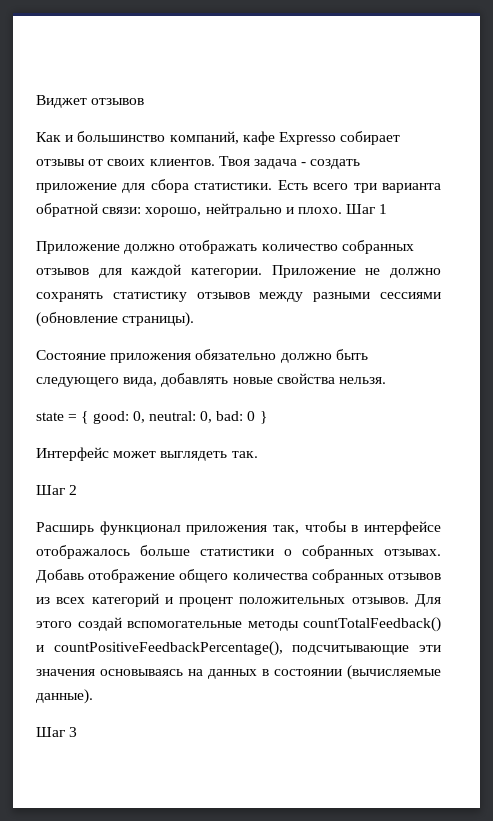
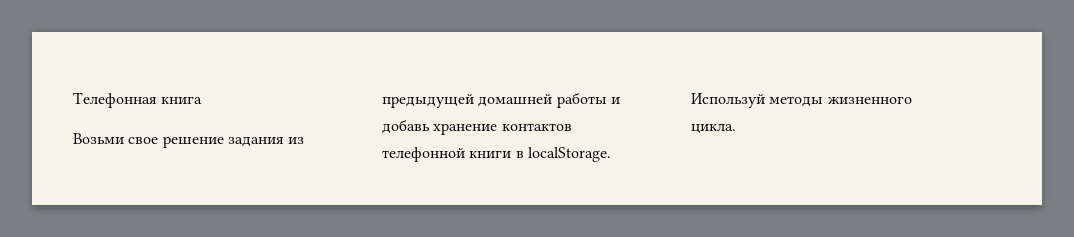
- Виджет отзывов
- Как и большинство компаний, кафе Expresso собирает отзывы от своих клиентов. Твоя задача - создать приложение для сбора статистики. Есть всего три варианта обратной связи: хорошо, нейтрально и плохо. Шаг 1
- Приложение должно отображать количество собранных отзывов для каждой категории. Приложение не должно сохранять статистику отзывов между разными сессиями (обновление страницы).
- Состояние приложения обязательно должно быть следующего вида, добавлять новые свойства нельзя.
- state = { good: 0, neutral: 0, bad: 0 }
- Интерфейс может выглядеть так.
- Шаг 2
- Расширь функционал приложения так, чтобы в интерфейсе отображалось больше статистики о собранных отзывах. Добавь отображение общего количества собранных отзывов из всех категорий и процент положительных отзывов. Для этого создай вспомогательные методы countTotalFeedback() и countPositiveFeedbackPercentage(), подсчитывающие эти значения основываясь на данных в состоянии (вычисляемые данные).
- Шаг 3
+ Телефонная книга
+ Возьми свое решение задания из предыдущей домашней работы и добавь хранение контактов телефонной книги в localStorage. Используй методы жизненного цикла.

